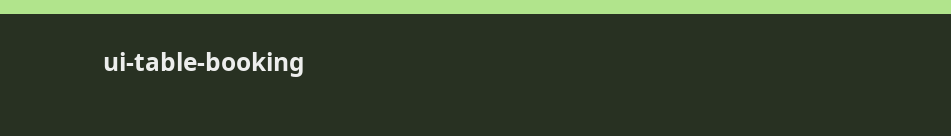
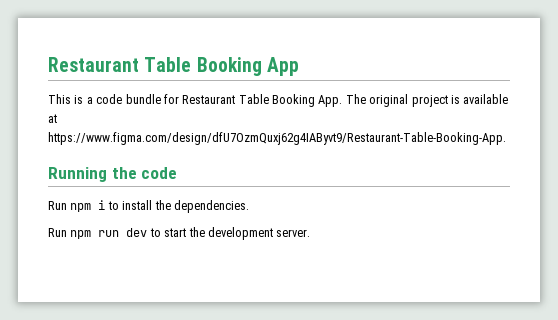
- ui-table-booking
+ Restaurant Table Booking App
+ This is a code bundle for Restaurant Table Booking App. The original project is available at https://www.figma.com/design/dfU7OzmQuxj62g4IAByvt9/Restaurant-Table-Booking-App.
+ Running the code
+ Run npm i to install the dependencies.
+ Run npm run dev to start the development server.

